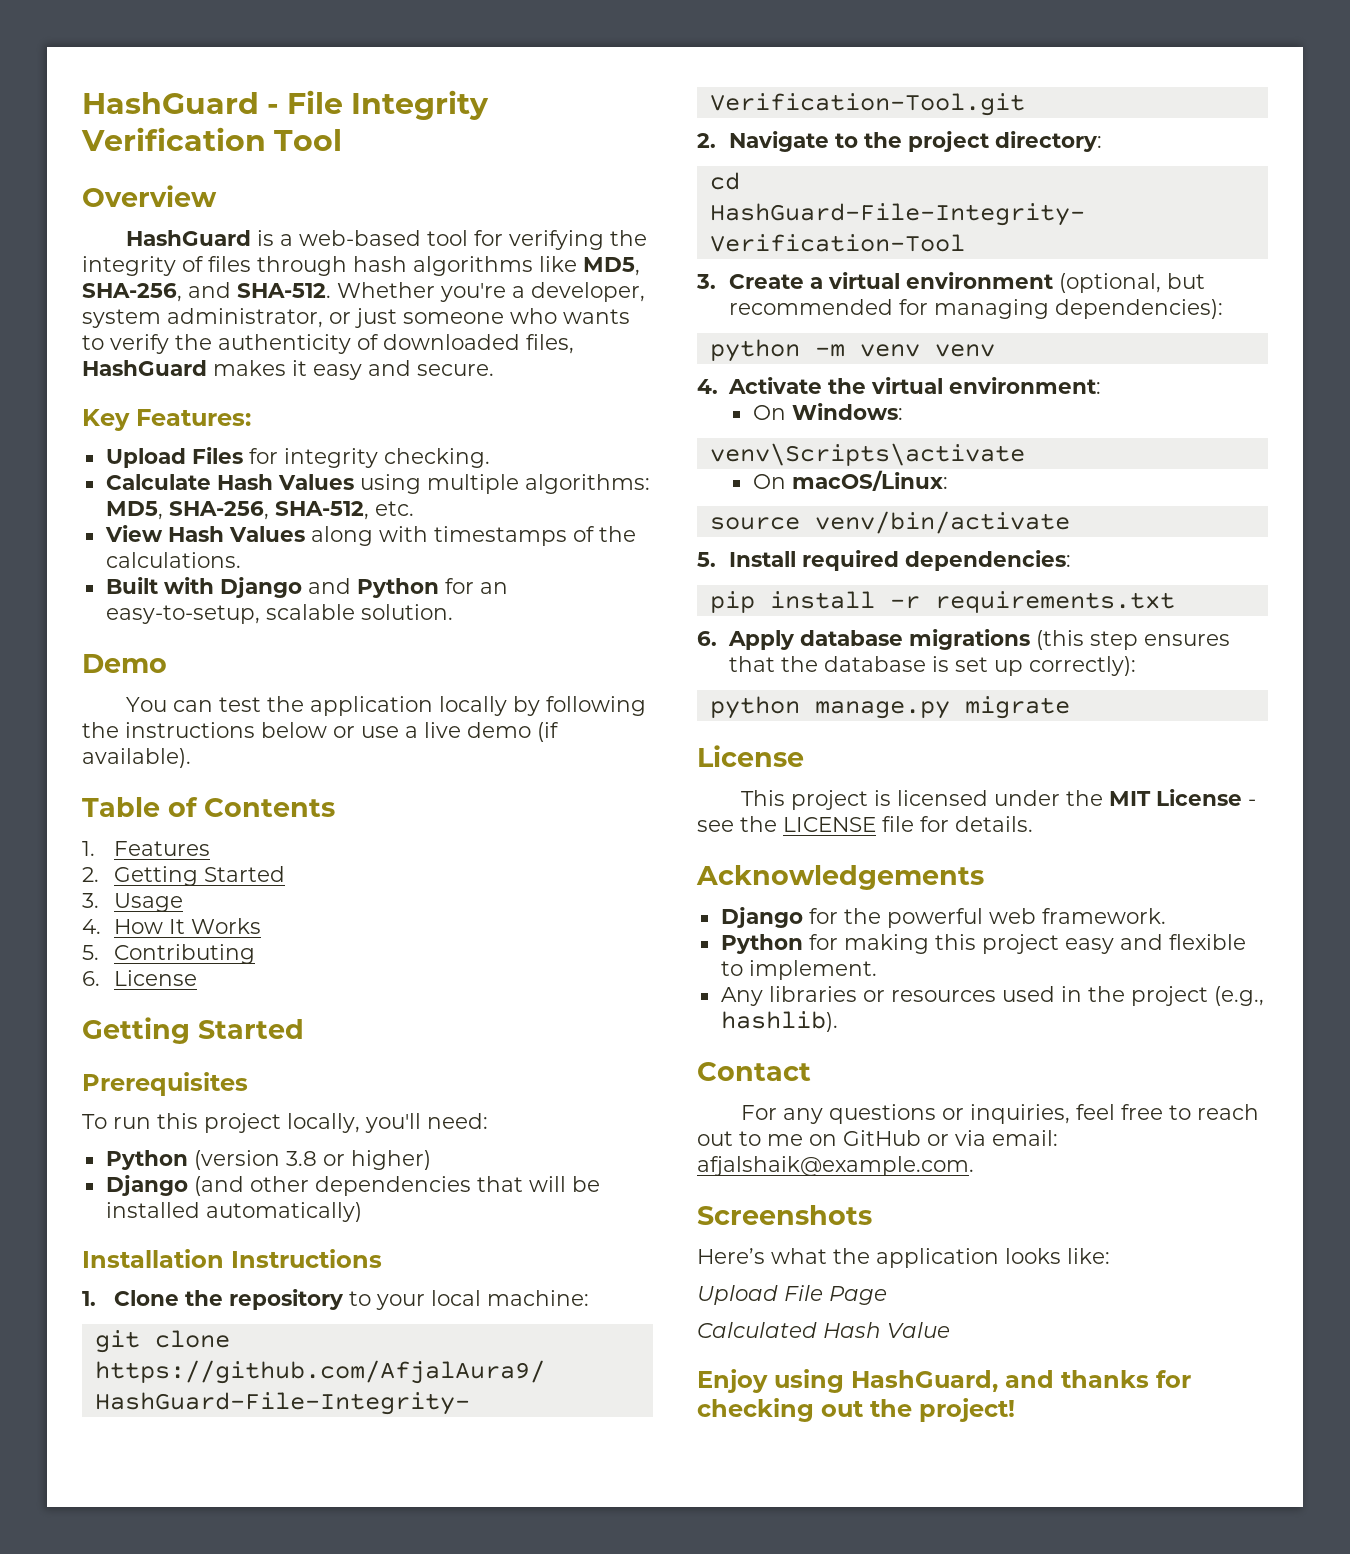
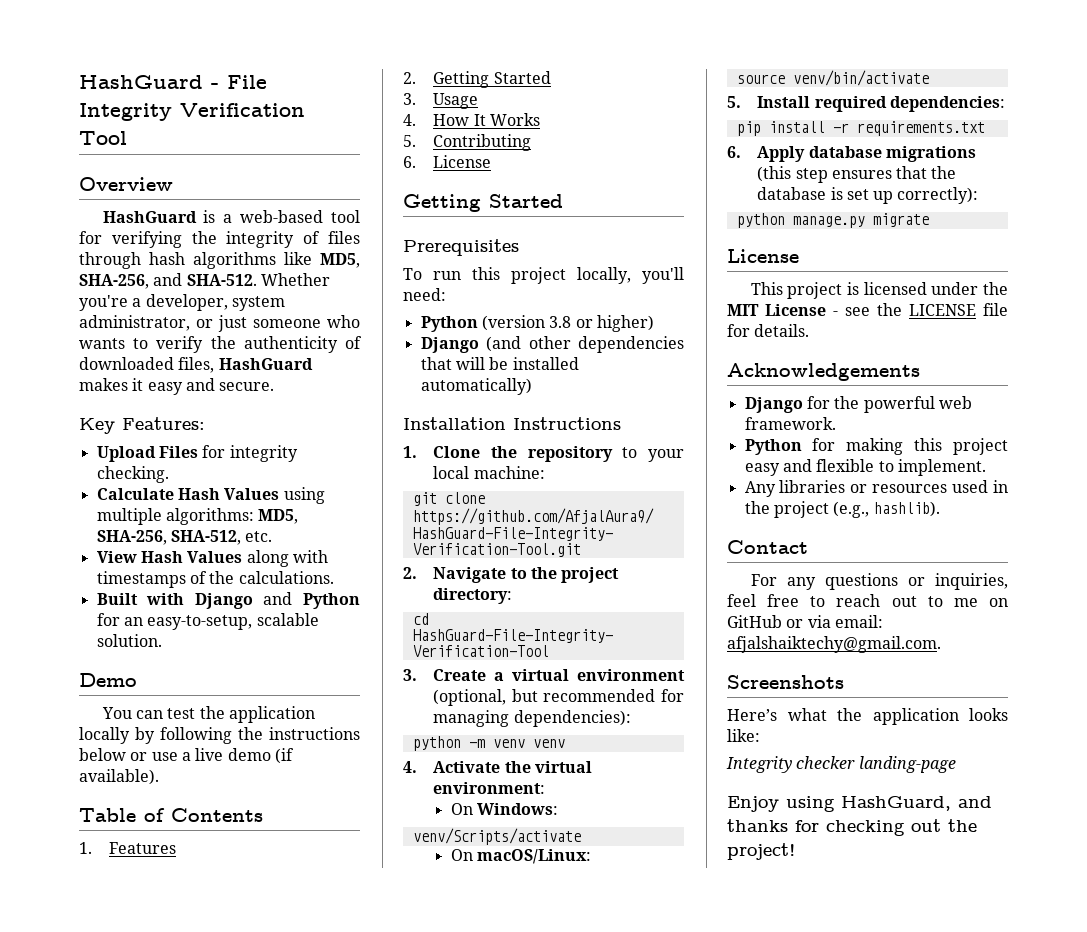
- venv\Scripts\activate
+ venv/Scripts/activate
- For any questions or inquiries, feel free to reach out to me on GitHub or via email: afjalshaik@example.com.
+ For any questions or inquiries, feel free to reach out to me on GitHub or via email: afjalshaiktechy@gmail.com.
- Upload File Page
- Calculated Hash Value
+ Integrity checker landing-page

